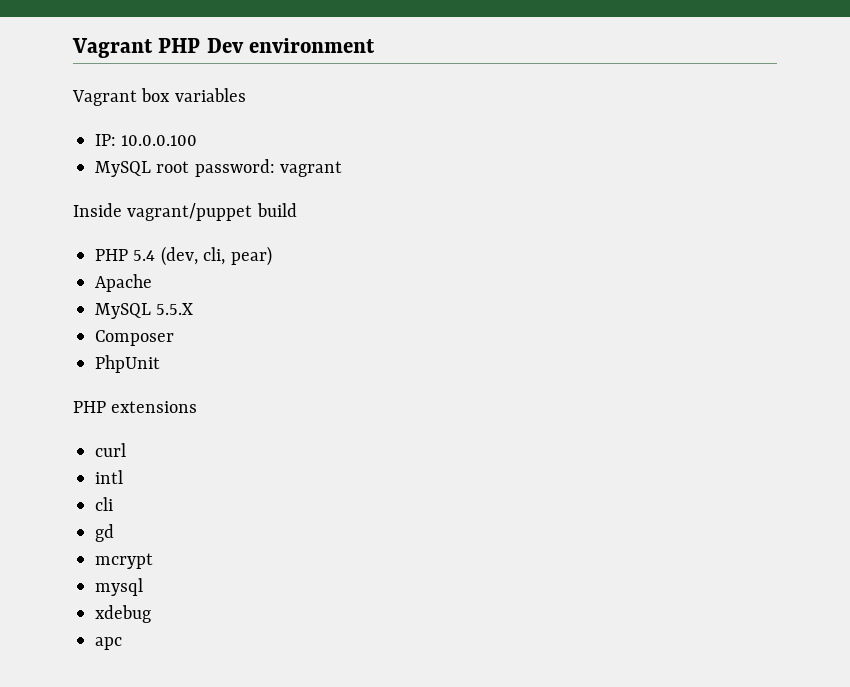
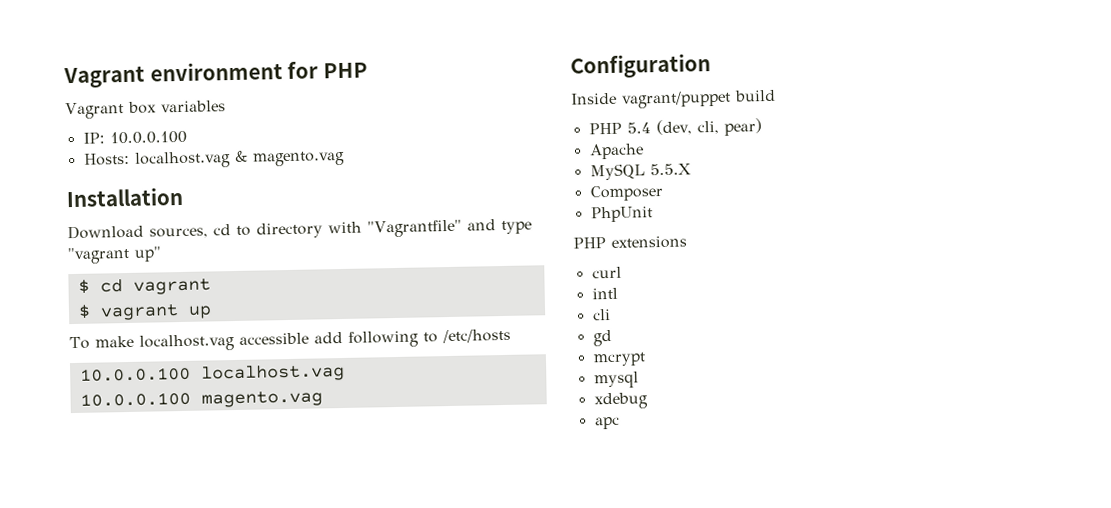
- Vagrant PHP Dev environment
+ Vagrant environment for PHP
- MySQL root password: vagrant
+ Hosts: localhost.vag & magento.vag
+ Installation
+ Download sources, cd to directory with "Vagrantfile" and type "vagrant up"
+ $ cd vagrant
+ $ vagrant up
+ To make localhost.vag accessible add following to /etc/hosts
+ 10.0.0.100 localhost.vag
+ 10.0.0.100 magento.vag
+ Configuration

